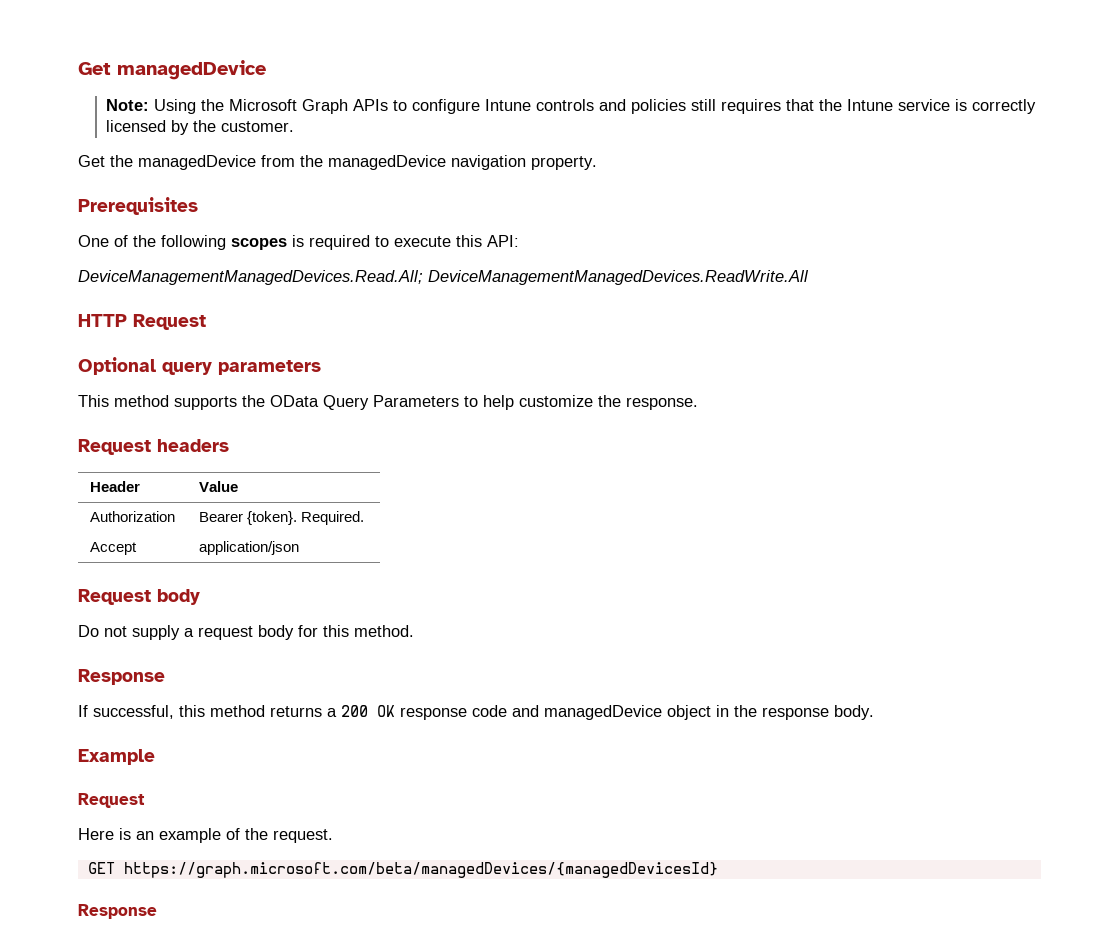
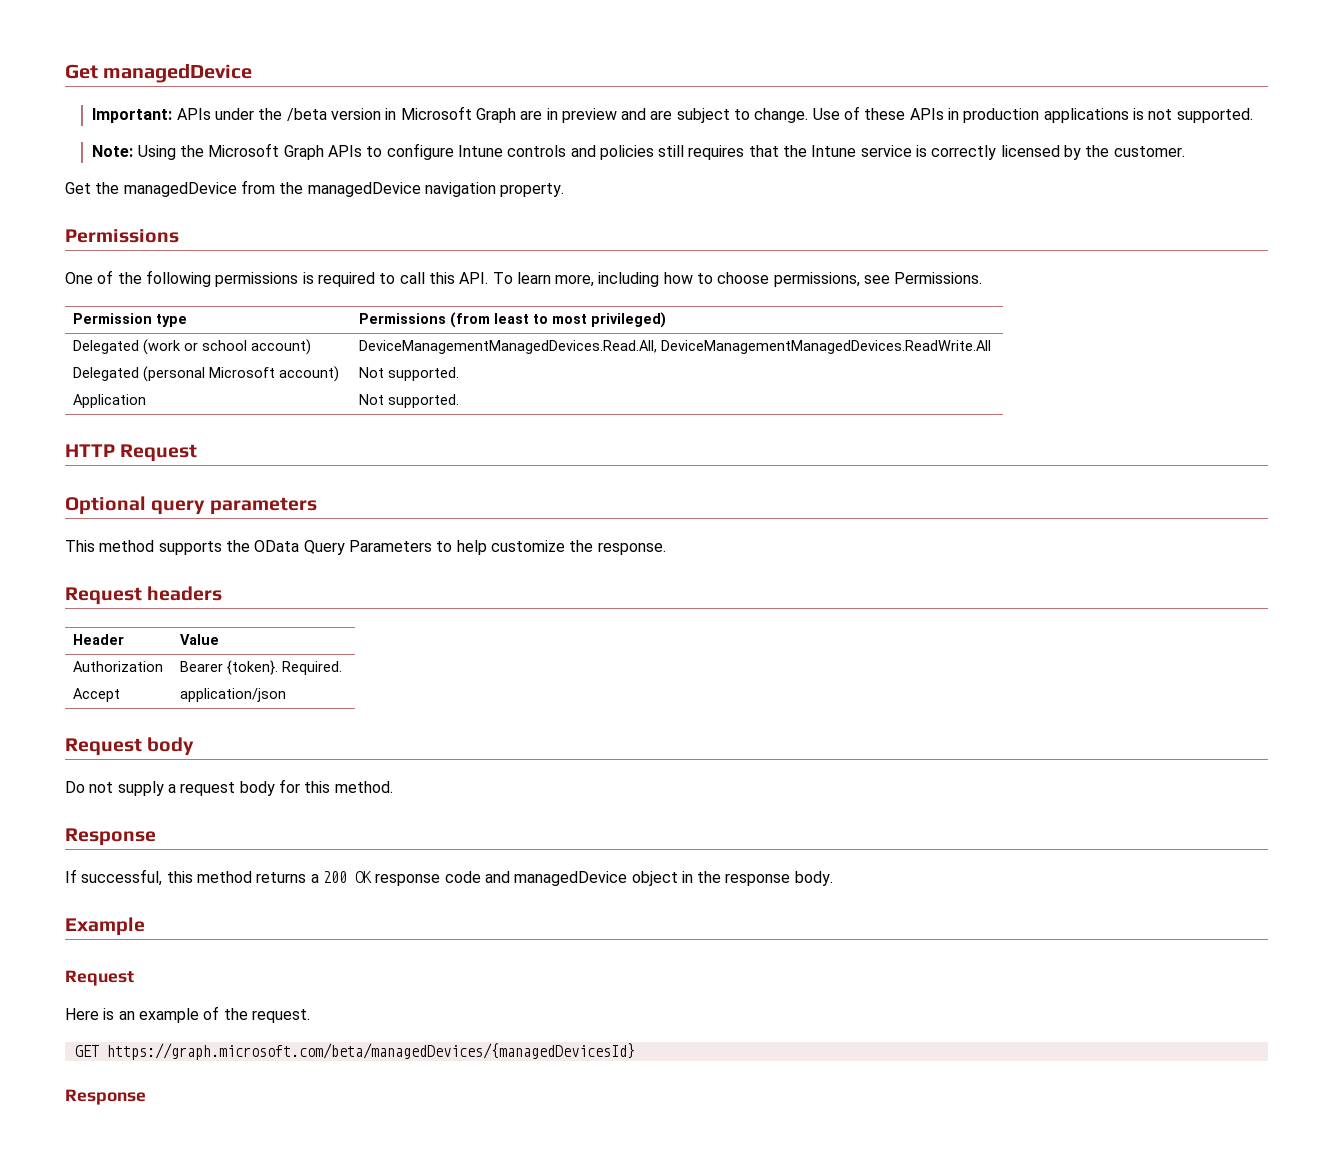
+ Important: APIs under the /beta version in Microsoft Graph are in preview and are subject to change. Use of these APIs in production applications is not supported.
  Get the managedDevice from the managedDevice navigation property.
- Prerequisites
+ Permissions
- One of the following scopes is required to execute this API:
- DeviceManagementManagedDevices.Read.All; DeviceManagementManagedDevices.ReadWrite.All
+ One of the following permissions is required to call this API. To learn more, including how to choose permissions, see Permissions.
+ Permission type | Permissions (from least to most privileged)
+ Delegated (work or school account) | DeviceManagementManagedDevices.Read.All, DeviceManagementManagedDevices.ReadWrite.All
+ Delegated (personal Microsoft account) | Not supported.
+ Application | Not supported.

